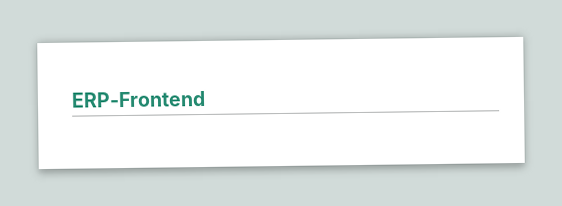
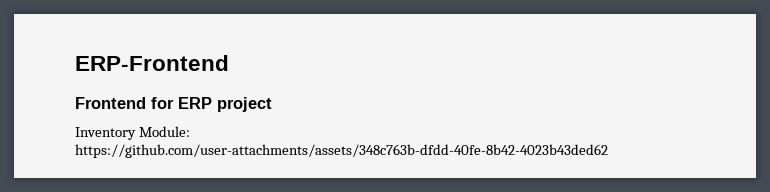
+ Frontend for ERP project
+ Inventory Module: https://github.com/user-attachments/assets/348c763b-dfdd-40fe-8b42-4023b43ded62

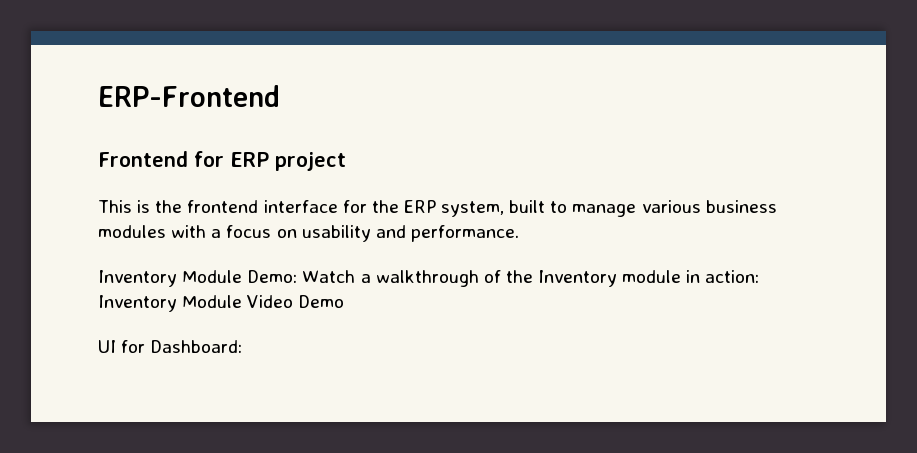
- Inventory Module: https://github.com/user-attachments/assets/348c763b-dfdd-40fe-8b42-4023b43ded62
+ This is the frontend interface for the ERP system, built to manage various business modules with a focus on usability and performance.
+ Inventory Module Demo: Watch a walkthrough of the Inventory module in action: Inventory Module Video Demo
+ UI for Dashboard:

